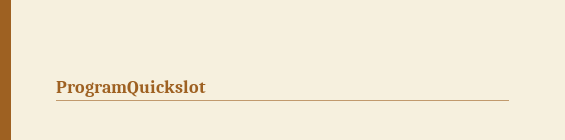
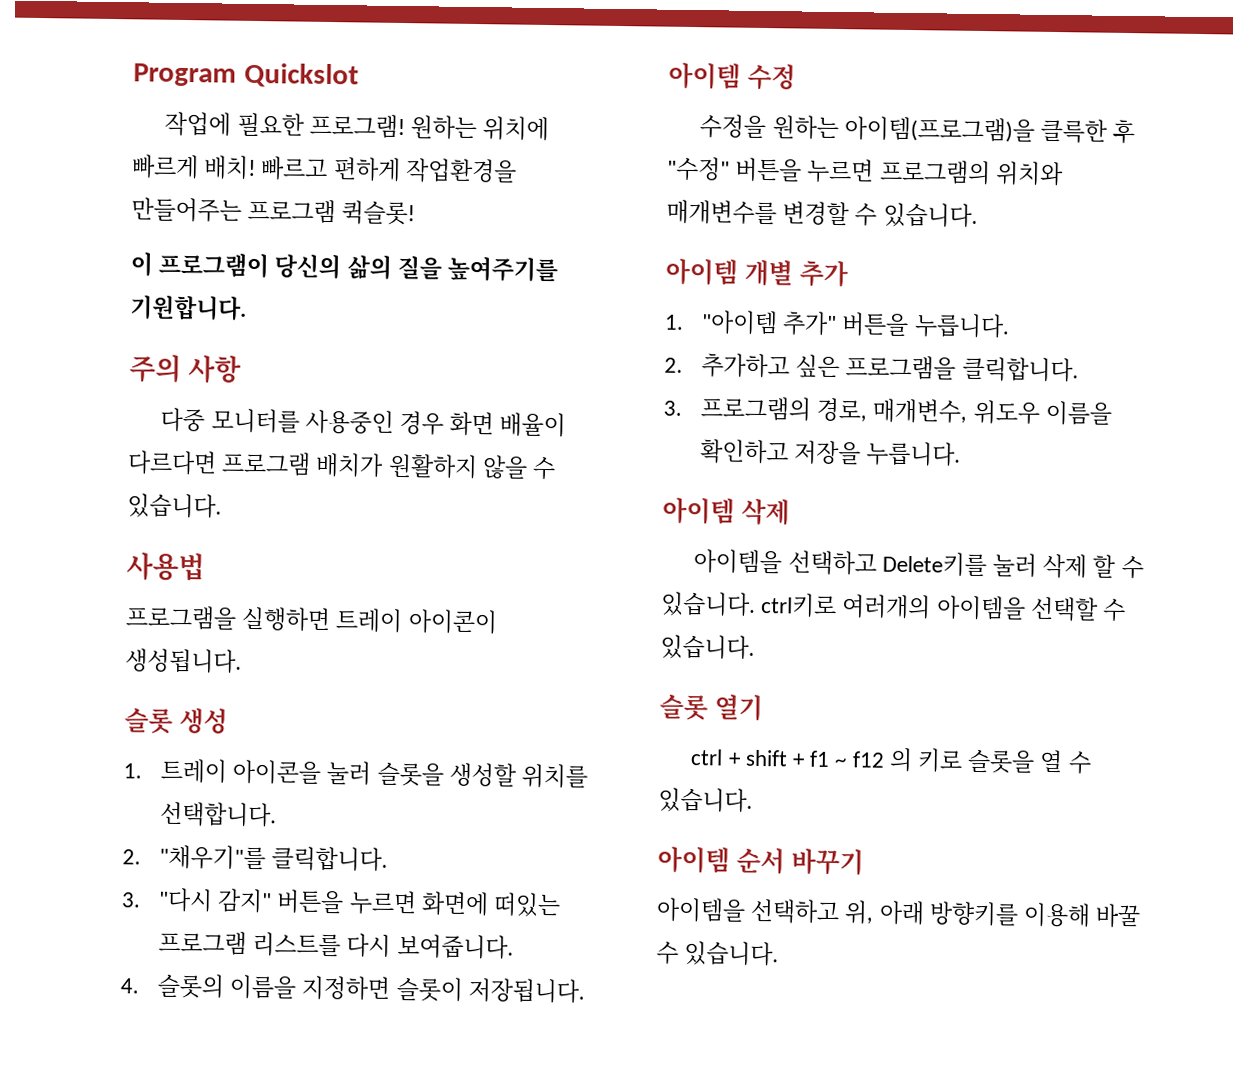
- ProgramQuickslot
+ Program Quickslot
+ 작업에 필요한 프로그램! 원하는 위치에 빠르게 배치! 빠르고 편하게 작업환경을 만들어주는 프로그램 퀵슬롯!
+ 이 프로그램이 당신의 삶의 질을 높여주기를 기원합니다.
+ 주의 사항
+ 다중 모니터를 사용중인 경우 화면 배율이 다르다면 프로그램 배치가 원활하지 않을 수 있습니다.
+ 사용법
+ 프로그램을 실행하면 트레이 아이콘이 생성됩니다.
+ 슬롯 생성
+ 1. 트레이 아이콘을 눌러 슬롯을 생성할 위치를 선택합니다.
+ 2. "채우기"를 클릭합니다.
+ 3. "다시 감지" 버튼을 누르면 화면에 떠있는 프로그램 리스트를 다시 보여줍니다.
+ 4. 슬롯의 이름을 지정하면 슬롯이 저장됩니다.
+ 아이템 수정
+ 수정을 원하는 아이템(프로그램)을 클륵한 후 "수정" 버튼을 누르면 프로그램의 위치와 매개변수를 변경할 수 있습니다.
+ 아이템 개별 추가
+ 1. "아이템 추가" 버튼을 누릅니다.
+ 2. 추가하고 싶은 프로그램을 클릭합니다.
+ 3. 프로그램의 경로, 매개변수, 위도우 이름을 확인하고 저장을 누릅니다.
+ 아이템 삭제
+ 아이템을 선택하고 Delete키를 눌러 삭제 할 수 있습니다. ctrl키로 여러개의 아이템을 선택할 수 있습니다.
+ 슬롯 열기
+ ctrl + shift + f1 ~ f12 의 키로 슬롯을 열 수 있습니다.
+ 아이템 순서 바꾸기
+ 아이템을 선택하고 위, 아래 방향키를 이용해 바꿀 수 있습니다.

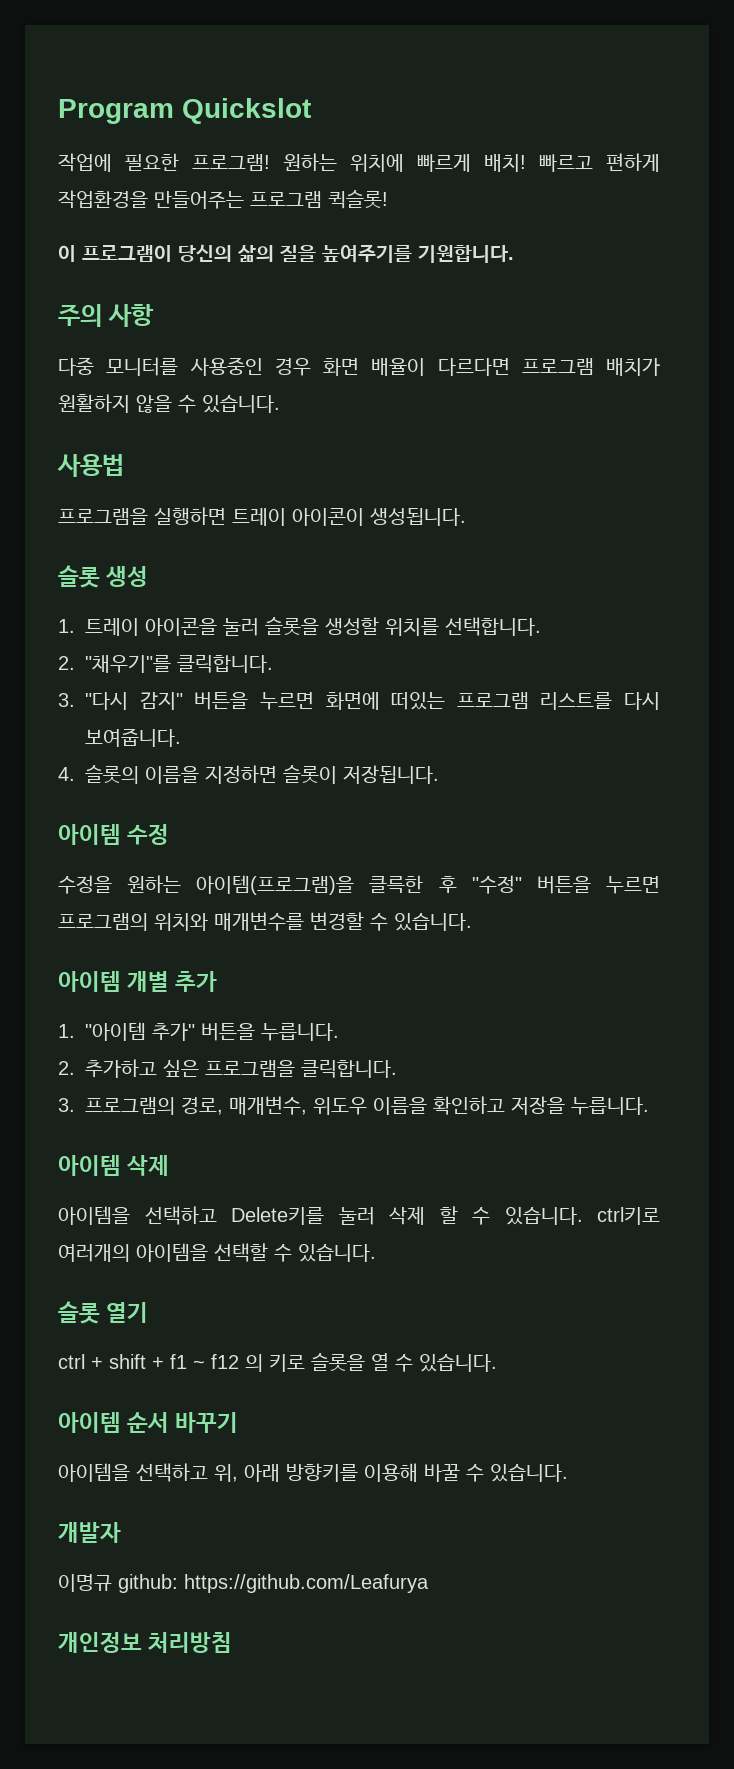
+ 개발자
+ 이명규 github: https://github.com/Leafurya
+ 개인정보 처리방침

